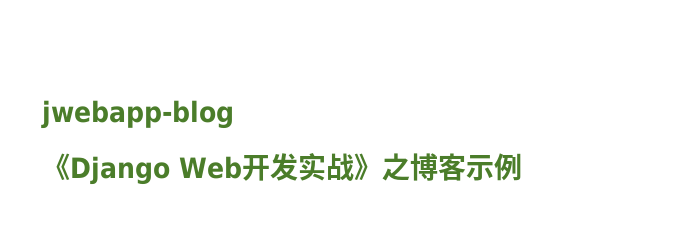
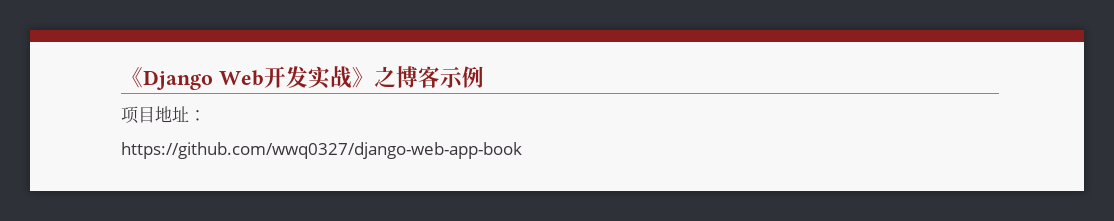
- jwebapp-blog
+ 项目地址：
+ https://github.com/wwq0327/django-web-app-book

